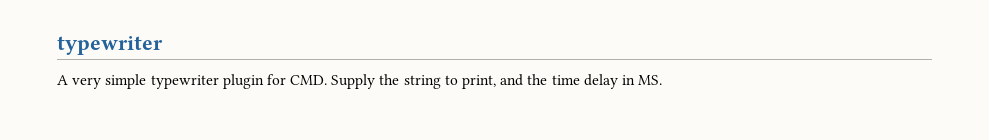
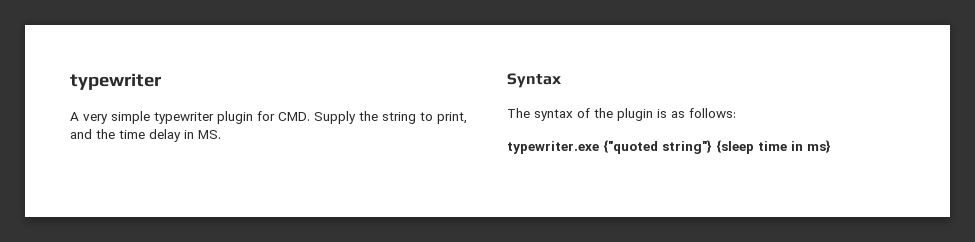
+ Syntax
+ The syntax of the plugin is as follows:
+ typewriter.exe {"quoted string"} {sleep time in ms}

